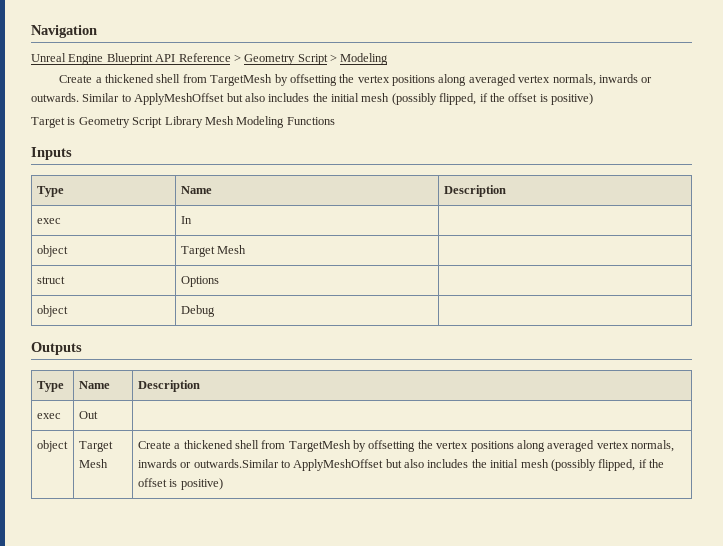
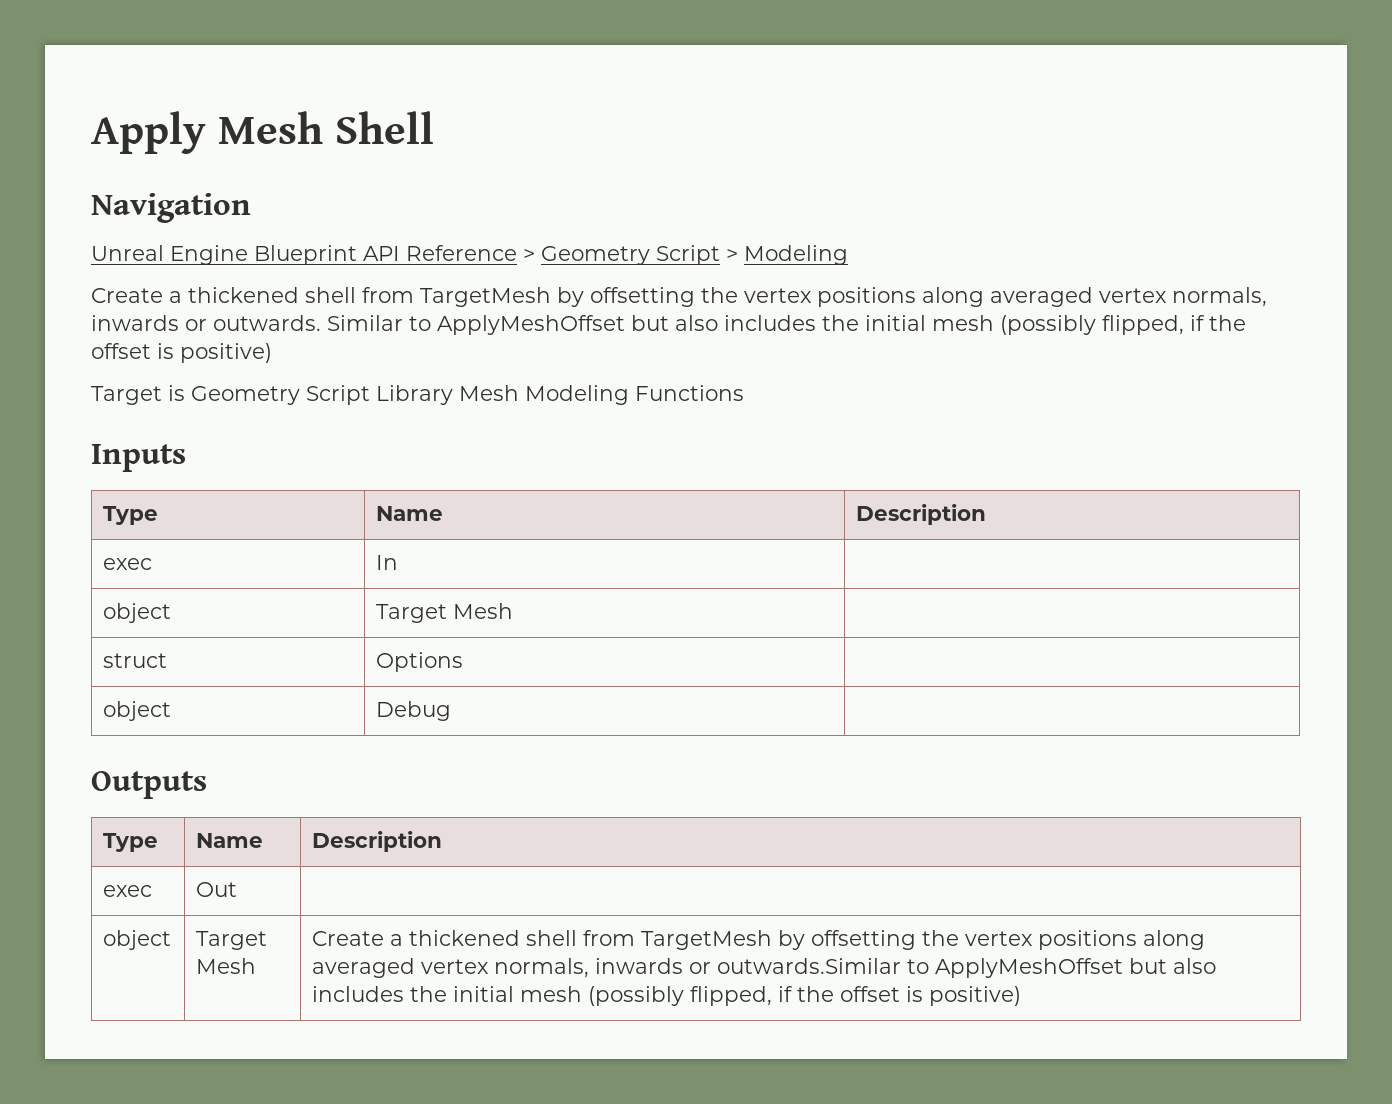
+ Apply Mesh Shell

